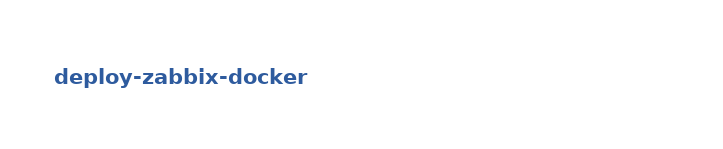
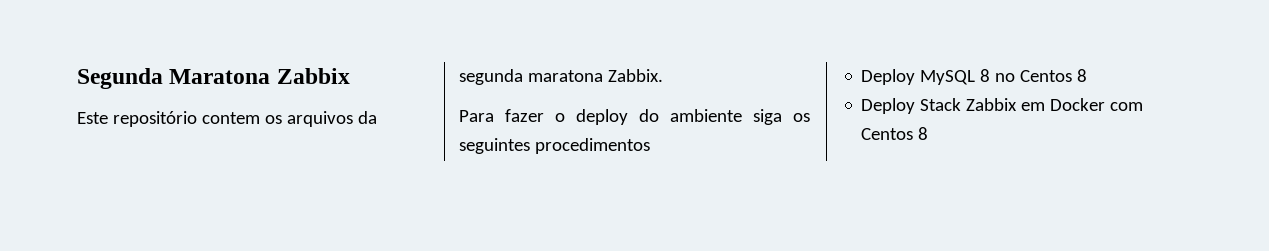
- deploy-zabbix-docker
+ Segunda Maratona Zabbix
+ Este repositório contem os arquivos da segunda maratona Zabbix.
+ Para fazer o deploy do ambiente siga os seguintes procedimentos
+ Deploy MySQL 8 no Centos 8
+ Deploy Stack Zabbix em Docker com Centos 8

